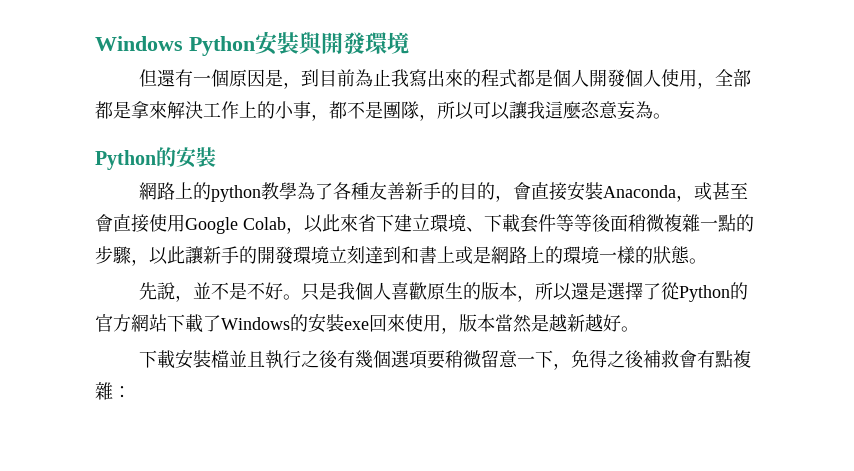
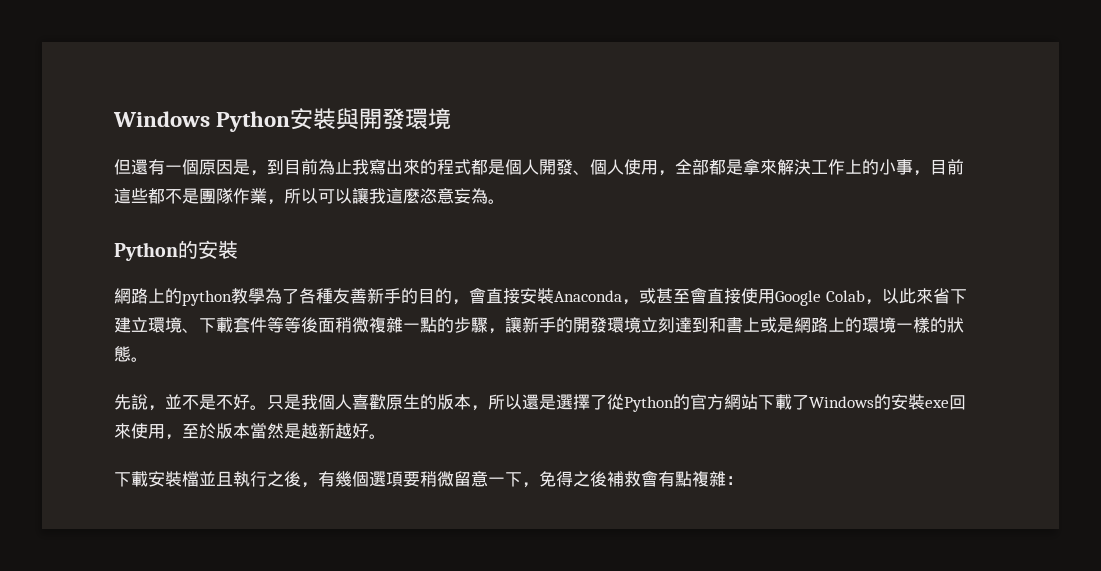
- 但還有一個原因是，到目前為止我寫出來的程式都是個人開發個人使用，全部都是拿來解決工作上的小事，都不是團隊，所以可以讓我這麼恣意妄為。
+ 但還有一個原因是，到目前為止我寫出來的程式都是個人開發、個人使用，全部都是拿來解決工作上的小事，目前這些都不是團隊作業，所以可以讓我這麼恣意妄為。
- 網路上的python教學為了各種友善新手的目的，會直接安裝Anaconda，或甚至會直接使用Google Colab，以此來省下建立環境、下載套件等等後面稍微複雜一點的步驟，以此讓新手的開發環境立刻達到和書上或是網路上的環境一樣的狀態。
+ 網路上的python教學為了各種友善新手的目的，會直接安裝Anaconda，或甚至會直接使用Google Colab，以此來省下建立環境、下載套件等等後面稍微複雜一點的步驟，讓新手的開發環境立刻達到和書上或是網路上的環境一樣的狀態。
- 只是我個人喜歡原生的版本，所以還是選擇了從Python的官方網站下載了Windows的安裝exe回來使用，版本當然是越新越好。
+ 只是我個人喜歡原生的版本，所以還是選擇了從Python的官方網站下載了Windows的安裝exe回來使用，至於版本當然是越新越好。
- 下載安裝檔並且執行之後有幾個選項要稍微留意一下，免得之後補救會有點複雜：
+ 下載安裝檔並且執行之後，有幾個選項要稍微留意一下，免得之後補救會有點複雜：

